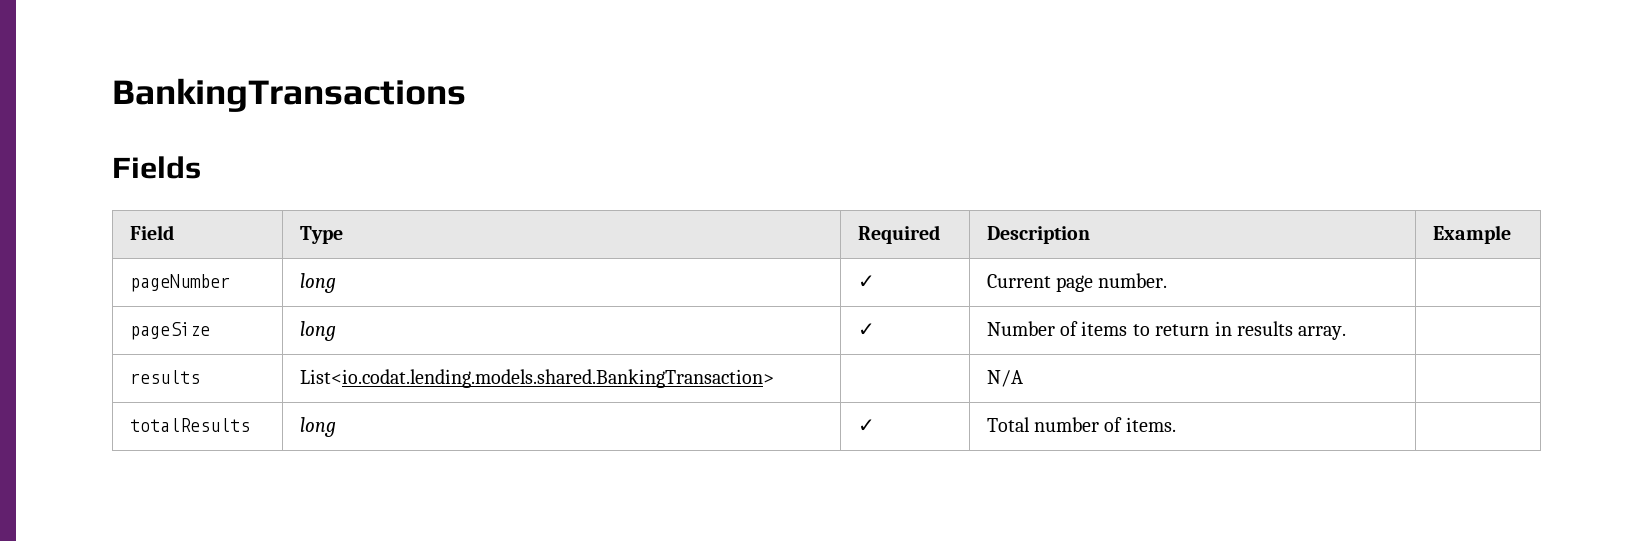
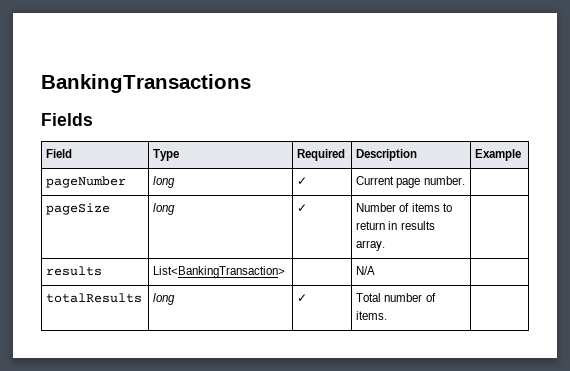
- results | List<io.codat.lending.models.shared.BankingTransaction> | | N/A |
+ results | List<BankingTransaction> | | N/A |

